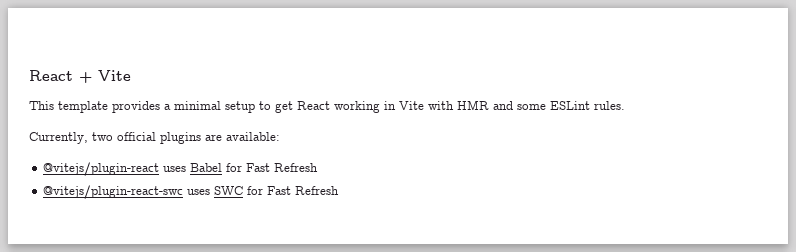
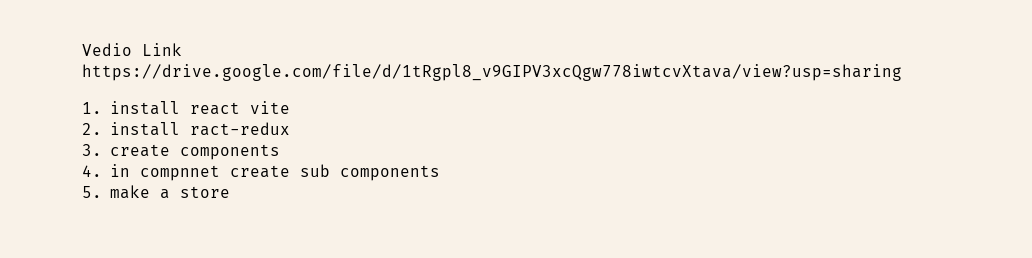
- React + Vite
- This template provides a minimal setup to get React working in Vite with HMR and some ESLint rules.
- Currently, two official plugins are available:
- @vitejs/plugin-react uses Babel for Fast Refresh
- @vitejs/plugin-react-swc uses SWC for Fast Refresh
+ Vedio Link https://drive.google.com/file/d/1tRgpl8_v9GIPV3xcQgw778iwtcvXtava/view?usp=sharing
+ 1. install react vite
+ 2. install ract-redux
+ 3. create components
+ 4. in compnnet create sub components
+ 5. make a store

